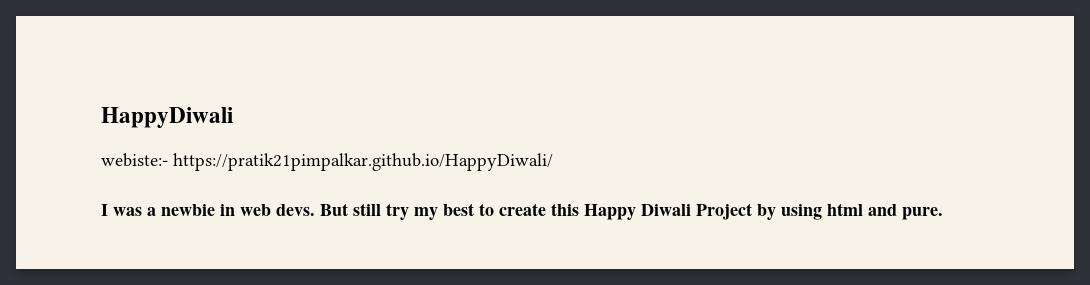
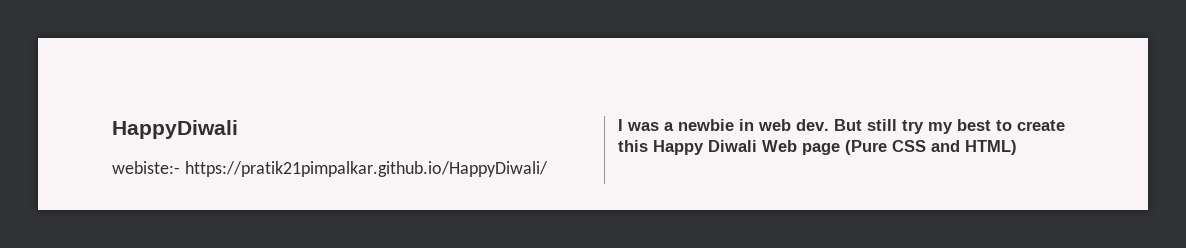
- I was a newbie in web devs.
+ I was a newbie in web dev.
- But still try my best to create this Happy Diwali Project by using html and pure.
+ But still try my best to create this Happy Diwali Web page (Pure CSS and HTML)

